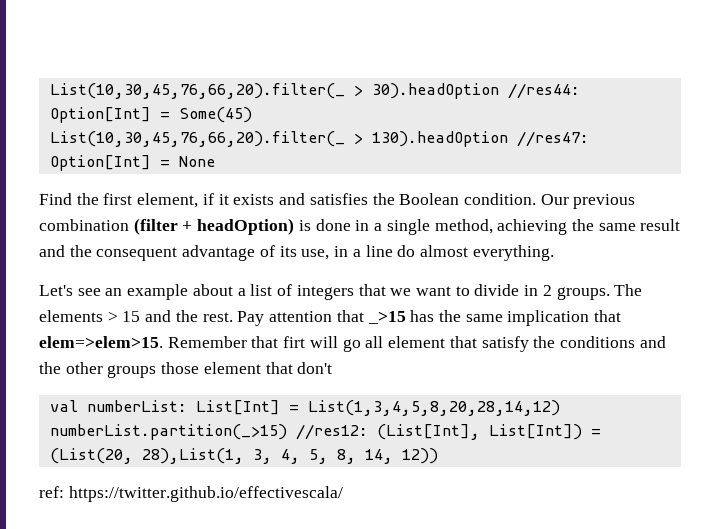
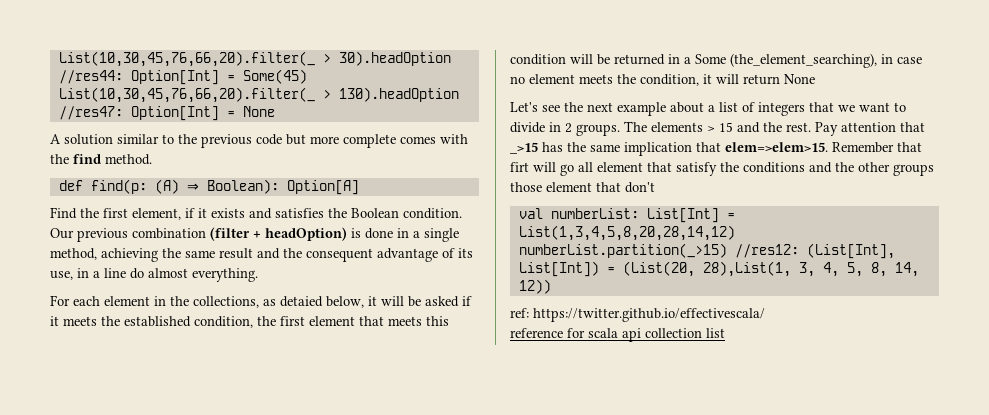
+ A solution similar to the previous code but more complete comes with the find method.
+ def find(p: (A) ⇒ Boolean): Option[A]
+ For each element in the collections, as detaied below, it will be asked if it meets the established condition, the first element that meets this condition will be returned in a Some (the_element_searching), in case no element meets the condition, it will return None
- Let's see an example about a list of integers that we want to divide in 2 groups.
+ Let's see the next example about a list of integers that we want to divide in 2 groups.
+ reference for scala api collection list

